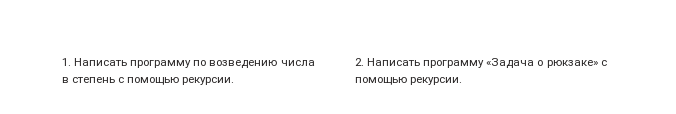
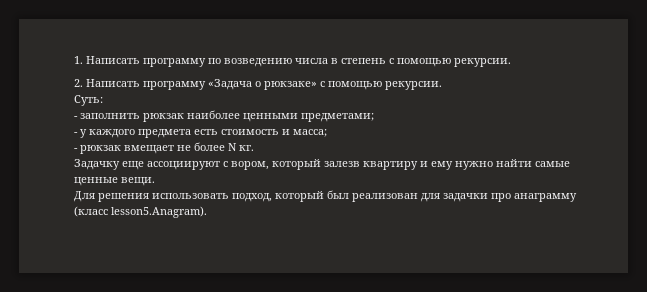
+ Суть:
+ - заполнить рюкзак наиболее ценными предметами;
+ - у каждого предмета есть стоимость и масса;
+ - рюкзак вмещает не более N кг.
+ Задачку еще ассоциируют с вором, который залезв квартиру и ему нужно найти самые ценные вещи.
+ Для решения использовать подход, который был реализован для задачки про анаграмму (класс lesson5.Anagram).

